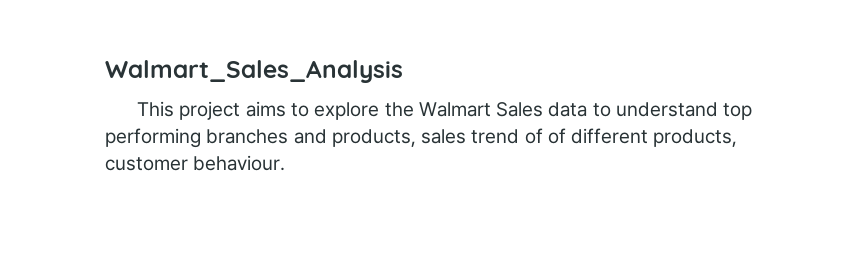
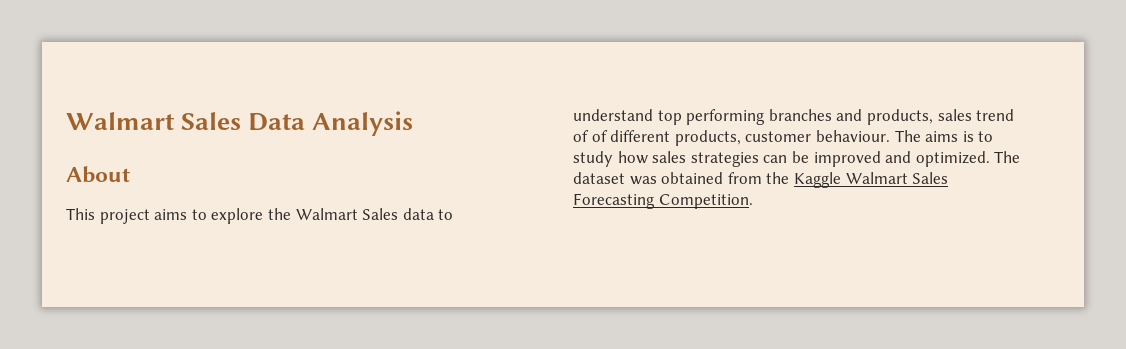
- Walmart_Sales_Analysis
+ Walmart Sales Data Analysis
+ About
+ The aims is to study how sales strategies can be improved and optimized. The dataset was obtained from the Kaggle Walmart Sales Forecasting Competition.

